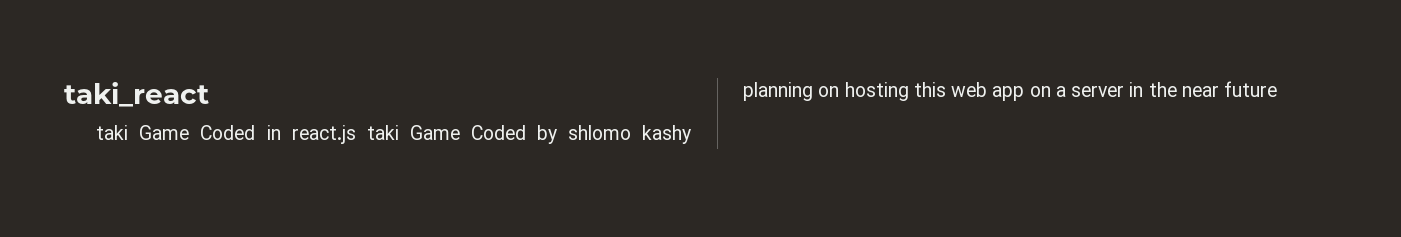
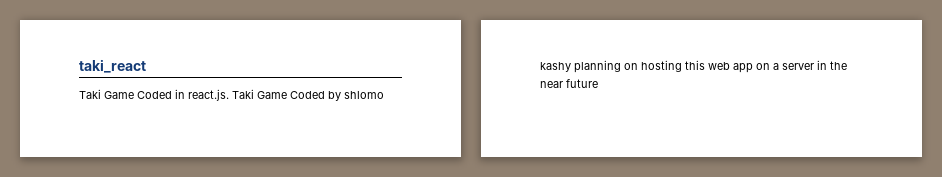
- taki Game Coded in react.js taki Game Coded by shlomo kashy planning on hosting this web app on a server in the near future
+ Taki Game Coded in react.js. Taki Game Coded by shlomo kashy planning on hosting this web app on a server in the near future

